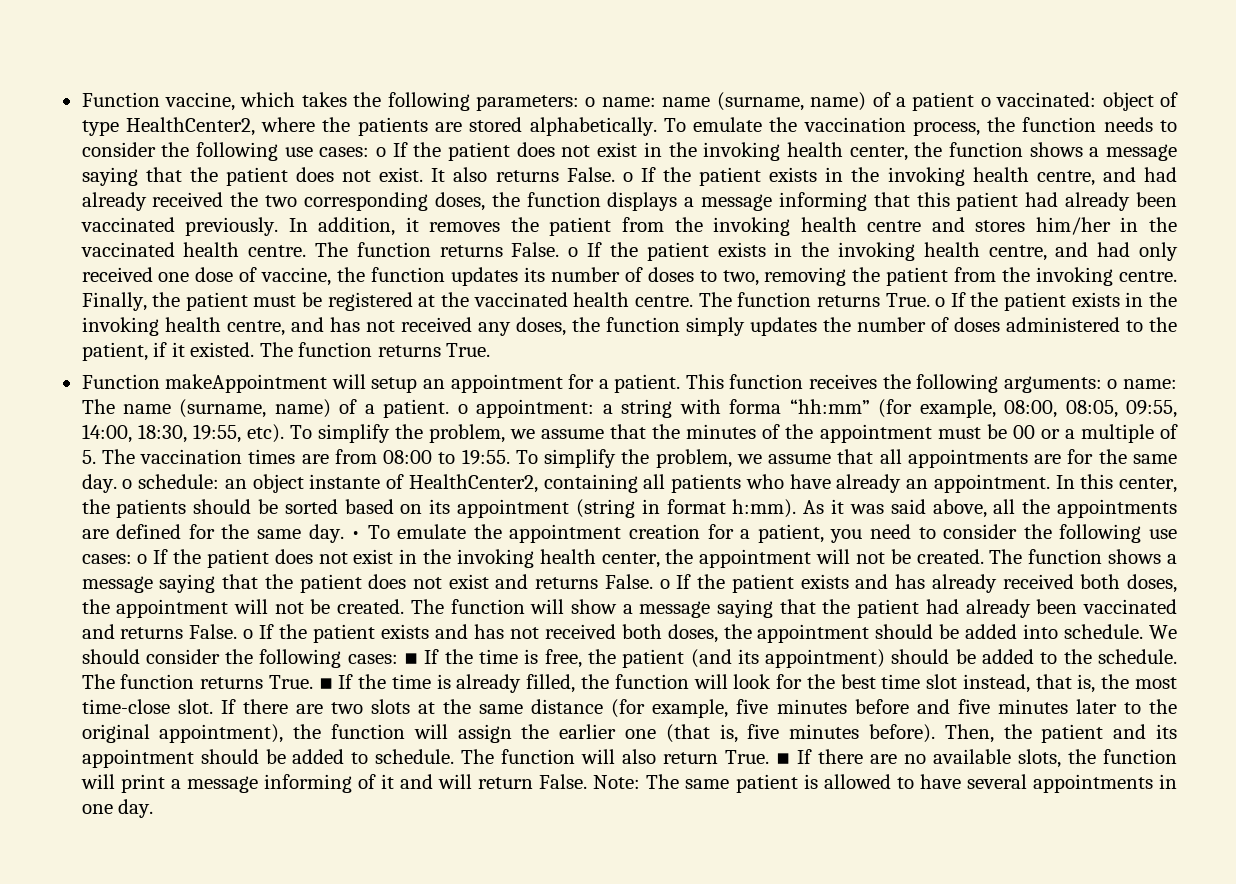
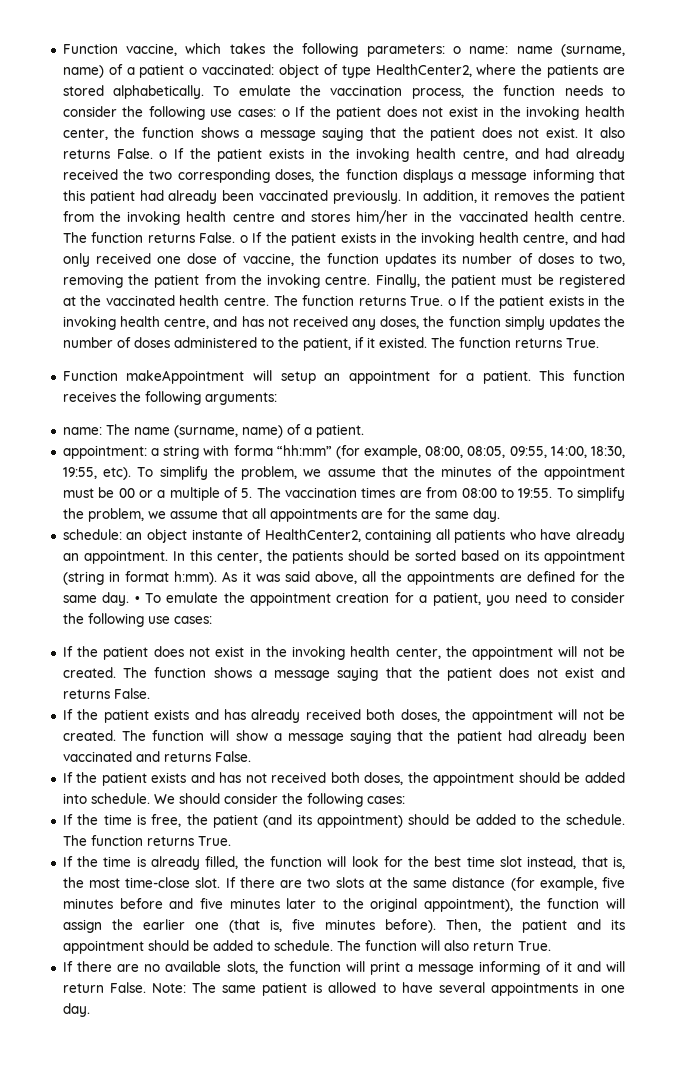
- This function receives the following arguments: o name: The name (surname, name) of a patient. o appointment: a string with forma “hh:mm” (for example, 08:00, 08:05, 09:55, 14:00, 18:30, 19:55, etc).
+ This function receives the following arguments:
+ name: The name (surname, name) of a patient.
+ appointment: a string with forma “hh:mm” (for example, 08:00, 08:05, 09:55, 14:00, 18:30, 19:55, etc).
- To simplify the problem, we assume that all appointments are for the same day. o schedule: an object instante of HealthCenter2, containing all patients who have already an appointment.
+ To simplify the problem, we assume that all appointments are for the same day.
+ schedule: an object instante of HealthCenter2, containing all patients who have already an appointment.
- • To emulate the appointment creation for a patient, you need to consider the following use cases: o If the patient does not exist in the invoking health center, the appointment will not be created.
+ • To emulate the appointment creation for a patient, you need to consider the following use cases:
+ If the patient does not exist in the invoking health center, the appointment will not be created.
- The function shows a message saying that the patient does not exist and returns False. o If the patient exists and has already received both doses, the appointment will not be created.
+ The function shows a message saying that the patient does not exist and returns False.
+ If the patient exists and has already received both doses, the appointment will not be created.
- The function will show a message saying that the patient had already been vaccinated and returns False. o If the patient exists and has not received both doses, the appointment should be added into schedule.
+ The function will show a message saying that the patient had already been vaccinated and returns False.
+ If the patient exists and has not received both doses, the appointment should be added into schedule.
- We should consider the following cases: ▪ If the time is free, the patient (and its appointment) should be added to the schedule. The function returns True. ▪ If the time is already filled, the function will look for the best time slot instead, that is, the most time-close slot.
+ We should consider the following cases:
+ If the time is free, the patient (and its appointment) should be added to the schedule. The function returns True.
+ If the time is already filled, the function will look for the best time slot instead, that is, the most time-close slot.
- The function will also return True. ▪ If there are no available slots, the function will print a message informing of it and will return False.
+ The function will also return True.
+ If there are no available slots, the function will print a message informing of it and will return False.

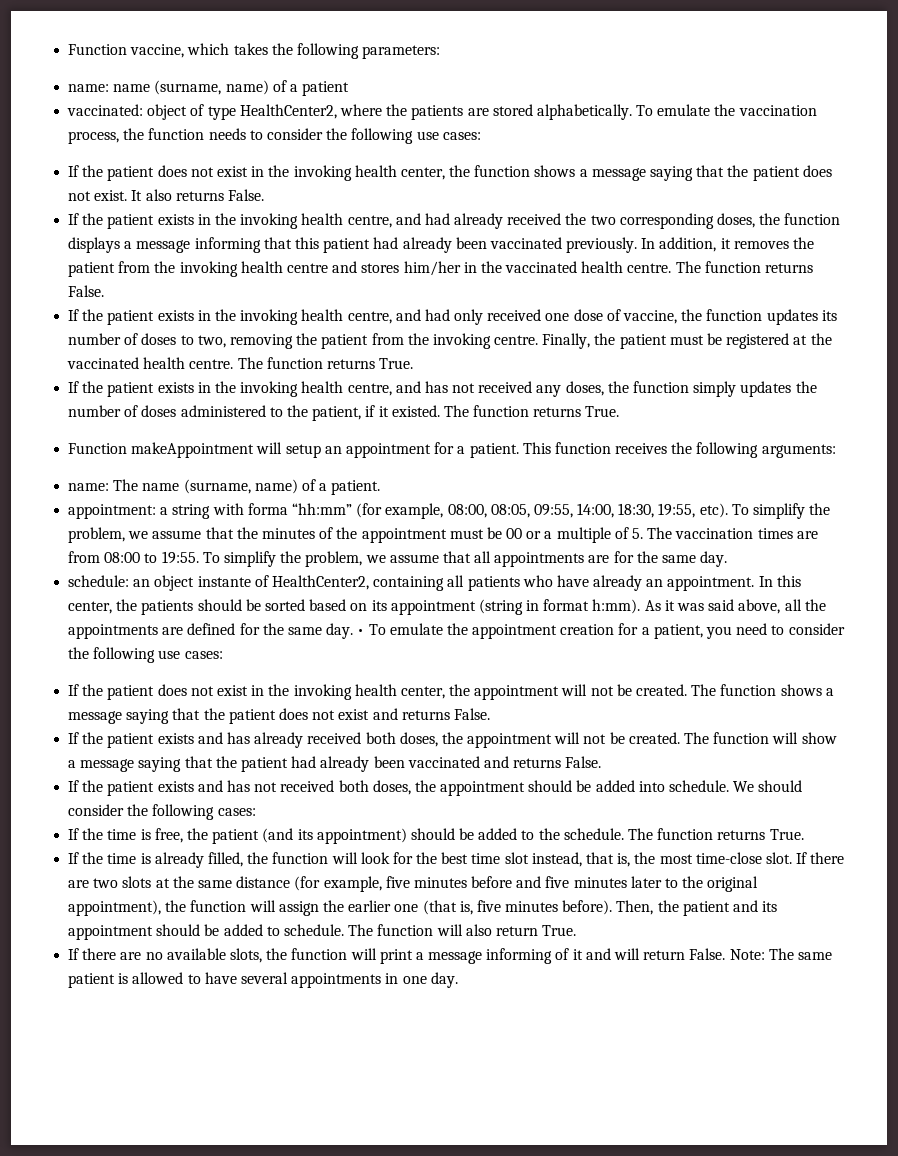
- Function vaccine, which takes the following parameters: o name: name (surname, name) of a patient o vaccinated: object of type HealthCenter2, where the patients are stored alphabetically.
+ Function vaccine, which takes the following parameters:
+ name: name (surname, name) of a patient
+ vaccinated: object of type HealthCenter2, where the patients are stored alphabetically.
- To emulate the vaccination process, the function needs to consider the following use cases: o If the patient does not exist in the invoking health center, the function shows a message saying that the patient does not exist.
+ To emulate the vaccination process, the function needs to consider the following use cases:
+ If the patient does not exist in the invoking health center, the function shows a message saying that the patient does not exist.
- It also returns False. o If the patient exists in the invoking health centre, and had already received the two corresponding doses, the function displays a message informing that this patient had already been vaccinated previously.
+ It also returns False.
+ If the patient exists in the invoking health centre, and had already received the two corresponding doses, the function displays a message informing that this patient had already been vaccinated previously.
- The function returns False. o If the patient exists in the invoking health centre, and had only received one dose of vaccine, the function updates its number of doses to two, removing the patient from the invoking centre.
+ The function returns False.
+ If the patient exists in the invoking health centre, and had only received one dose of vaccine, the function updates its number of doses to two, removing the patient from the invoking centre.
- Finally, the patient must be registered at the vaccinated health centre. The function returns True. o If the patient exists in the invoking health centre, and has not received any doses, the function simply updates the number of doses administered to the patient, if it existed.
+ Finally, the patient must be registered at the vaccinated health centre. The function returns True.
+ If the patient exists in the invoking health centre, and has not received any doses, the function simply updates the number of doses administered to the patient, if it existed.

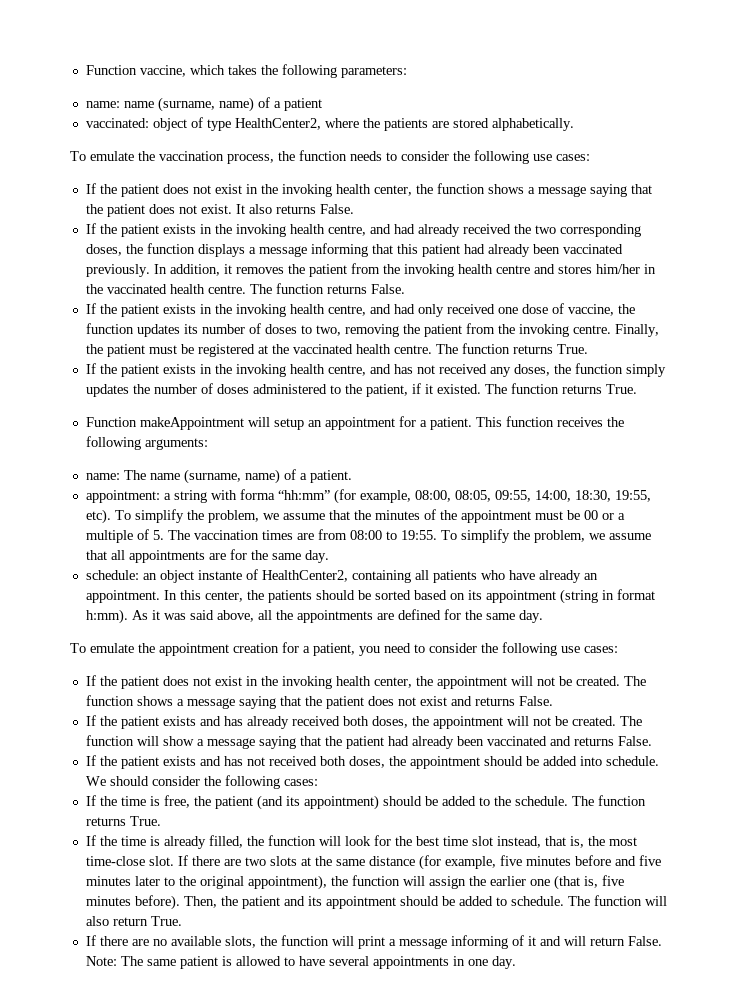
- vaccinated: object of type HealthCenter2, where the patients are stored alphabetically. To emulate the vaccination process, the function needs to consider the following use cases:
+ vaccinated: object of type HealthCenter2, where the patients are stored alphabetically.
+ To emulate the vaccination process, the function needs to consider the following use cases:
- As it was said above, all the appointments are defined for the same day. • To emulate the appointment creation for a patient, you need to consider the following use cases:
+ As it was said above, all the appointments are defined for the same day.
+ To emulate the appointment creation for a patient, you need to consider the following use cases:

